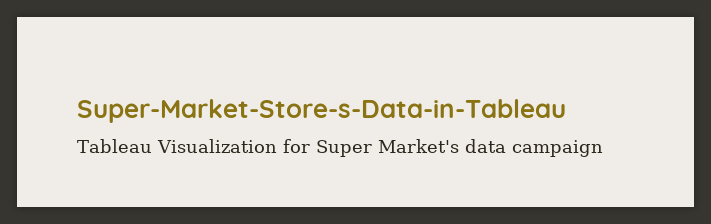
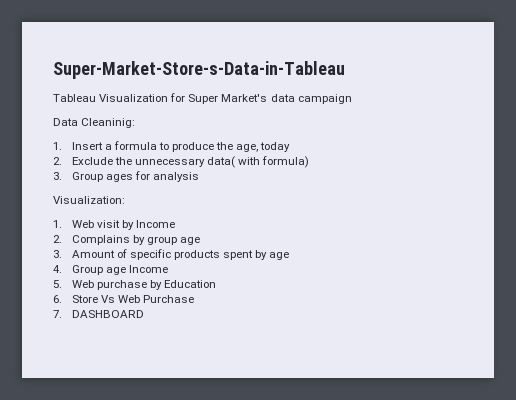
+ Data Cleaninig:
+ 1. Insert a formula to produce the age, today
+ 2. Exclude the unnecessary data( with formula)
+ 3. Group ages for analysis
+ Visualization:
+ 1. Web visit by Income
+ 2. Complains by group age
+ 3. Amount of specific products spent by age
+ 4. Group age Income
+ 5. Web purchase by Education
+ 6. Store Vs Web Purchase
+ 7. DASHBOARD

